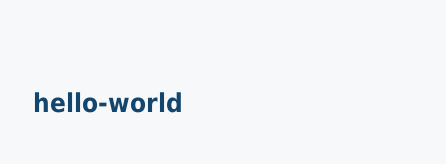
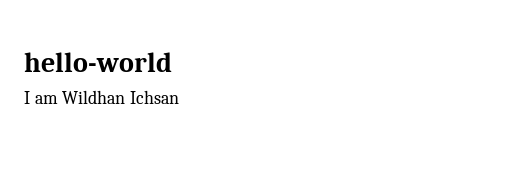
+ I am Wildhan Ichsan

